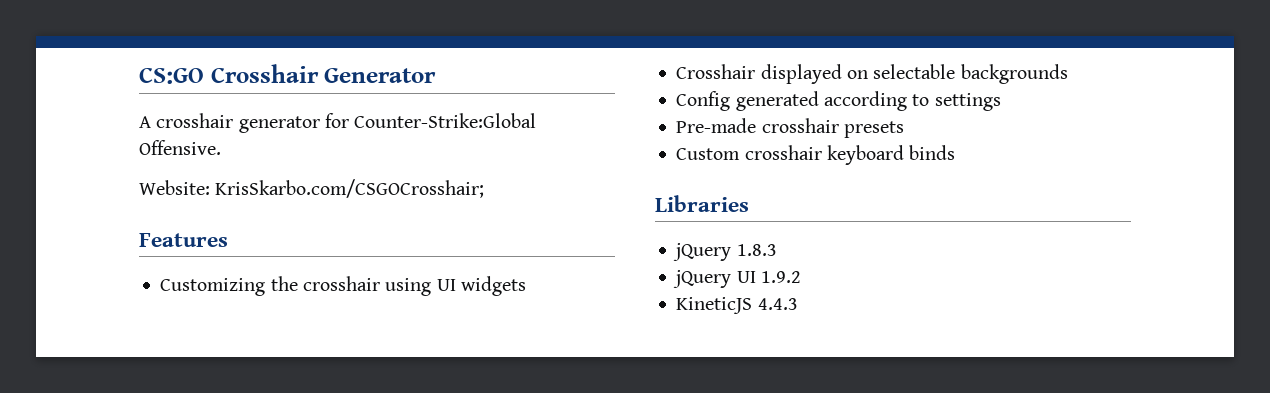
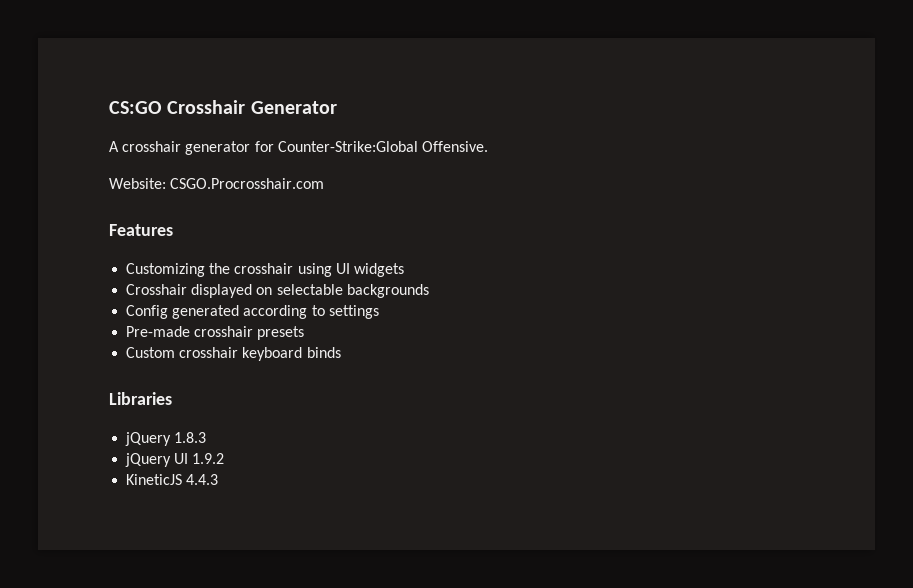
- Website: KrisSkarbo.com/CSGOCrosshair;
+ Website: CSGO.Procrosshair.com

